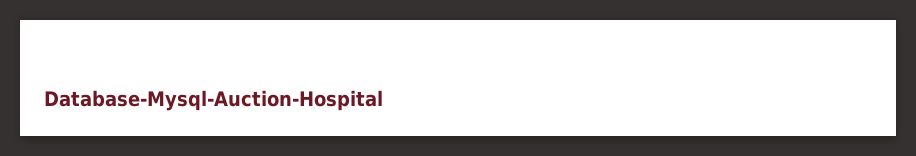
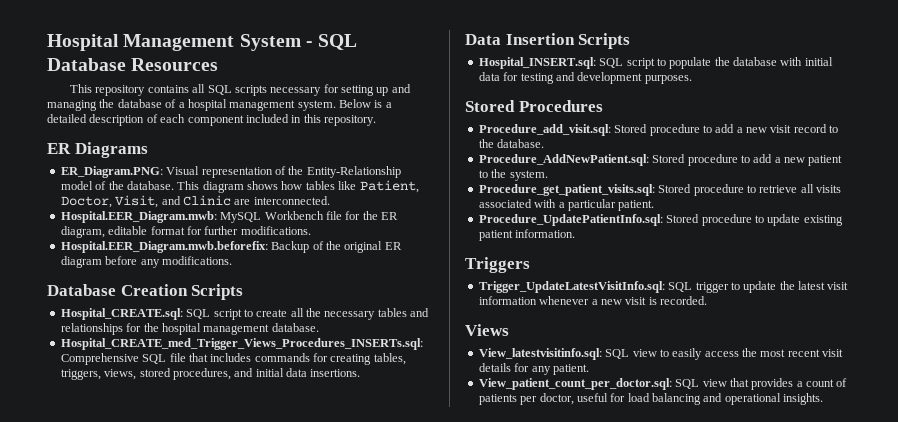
- Database-Mysql-Auction-Hospital
+ Hospital Management System - SQL Database Resources
+ This repository contains all SQL scripts necessary for setting up and managing the database of a hospital management system. Below is a detailed description of each component included in this repository.
+ ER Diagrams
+ ER_Diagram.PNG: Visual representation of the Entity-Relationship model of the database. This diagram shows how tables like Patient, Doctor, Visit, and Clinic are interconnected.
+ Hospital.EER_Diagram.mwb: MySQL Workbench file for the ER diagram, editable format for further modifications.
+ Hospital.EER_Diagram.mwb.beforefix: Backup of the original ER diagram before any modifications.
+ Database Creation Scripts
+ Hospital_CREATE.sql: SQL script to create all the necessary tables and relationships for the hospital management database.
+ Hospital_CREATE_med_Trigger_Views_Procedures_INSERTs.sql: Comprehensive SQL file that includes commands for creating tables, triggers, views, stored procedures, and initial data insertions.
+ Data Insertion Scripts
+ Hospital_INSERT.sql: SQL script to populate the database with initial data for testing and development purposes.
+ Stored Procedures
+ Procedure_add_visit.sql: Stored procedure to add a new visit record to the database.
+ Procedure_AddNewPatient.sql: Stored procedure to add a new patient to the system.
+ Procedure_get_patient_visits.sql: Stored procedure to retrieve all visits associated with a particular patient.
+ Procedure_UpdatePatientInfo.sql: Stored procedure to update existing patient information.
+ Triggers
+ Trigger_UpdateLatestVisitInfo.sql: SQL trigger to update the latest visit information whenever a new visit is recorded.
+ Views
+ View_latestvisitinfo.sql: SQL view to easily access the most recent visit details for any patient.
+ View_patient_count_per_doctor.sql: SQL view that provides a count of patients per doctor, useful for load balancing and operational insights.

